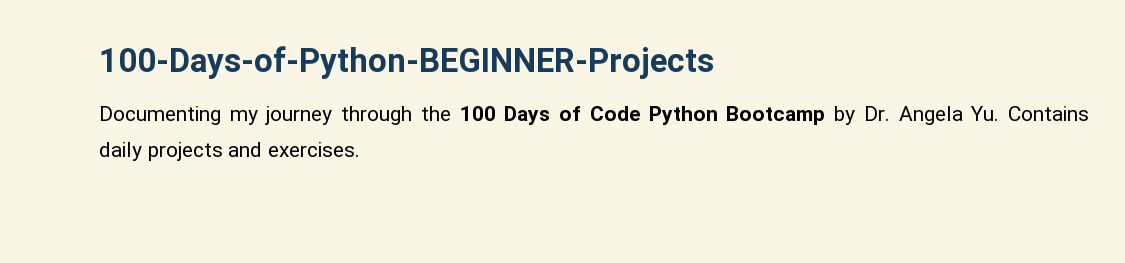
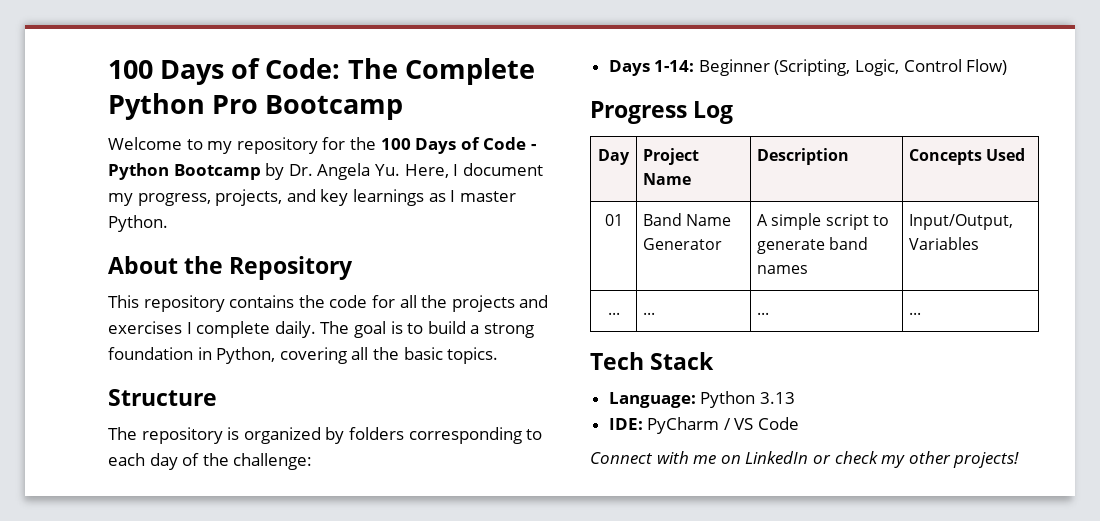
- 100-Days-of-Python-BEGINNER-Projects
- Documenting my journey through the 100 Days of Code Python Bootcamp by Dr. Angela Yu. Contains daily projects and exercises.
+ 100 Days of Code: The Complete Python Pro Bootcamp
+ Welcome to my repository for the 100 Days of Code - Python Bootcamp by Dr. Angela Yu. Here, I document my progress, projects, and key learnings as I master Python.
+ About the Repository
+ This repository contains the code for all the projects and exercises I complete daily. The goal is to build a strong foundation in Python, covering all the basic topics.
+ Structure
+ The repository is organized by folders corresponding to each day of the challenge:
+ Days 1-14: Beginner (Scripting, Logic, Control Flow)
+ Progress Log
+ Day | Project Name | Description | Concepts Used
+ 01 | Band Name Generator | A simple script to generate band names | Input/Output, Variables
+ ... | ... | ... | ...
+ Tech Stack
+ Language: Python 3.13
+ IDE: PyCharm / VS Code
+ Connect with me on LinkedIn or check my other projects!

